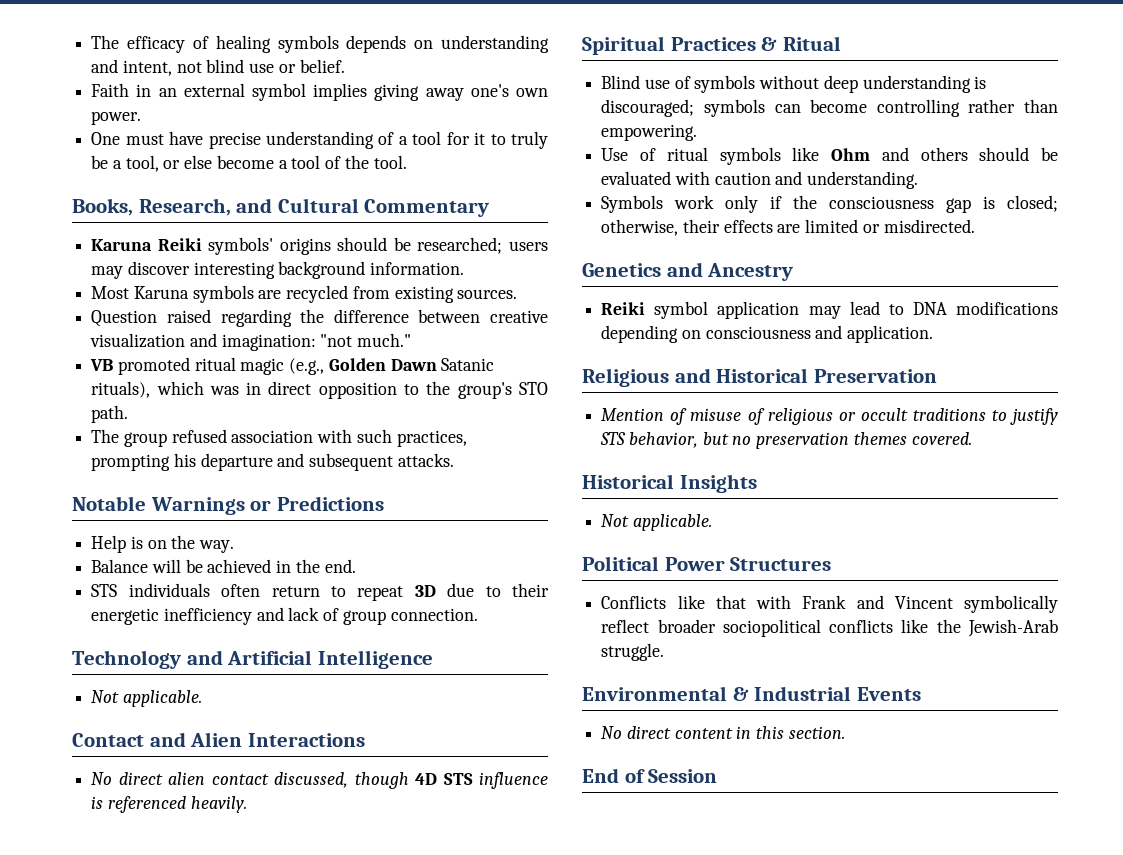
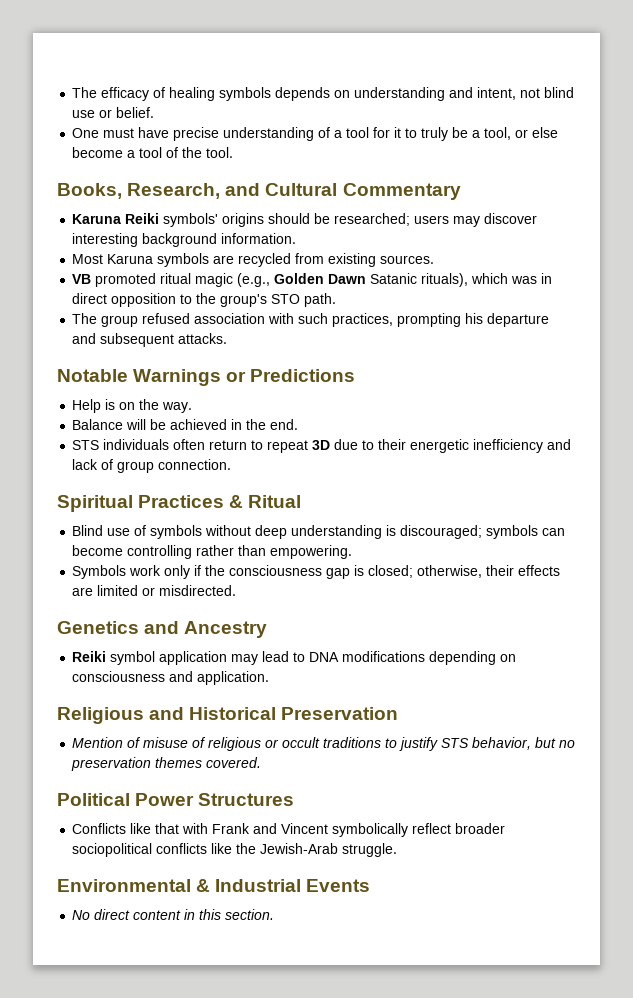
- Faith in an external symbol implies giving away one's own power.
- Question raised regarding the difference between creative visualization and imagination: "not much."
- Technology and Artificial Intelligence
- Not applicable.
- Contact and Alien Interactions
- No direct alien contact discussed, though 4D STS influence is referenced heavily.
- Use of ritual symbols like Ohm and others should be evaluated with caution and understanding.
- Historical Insights
- Not applicable.
- End of Session

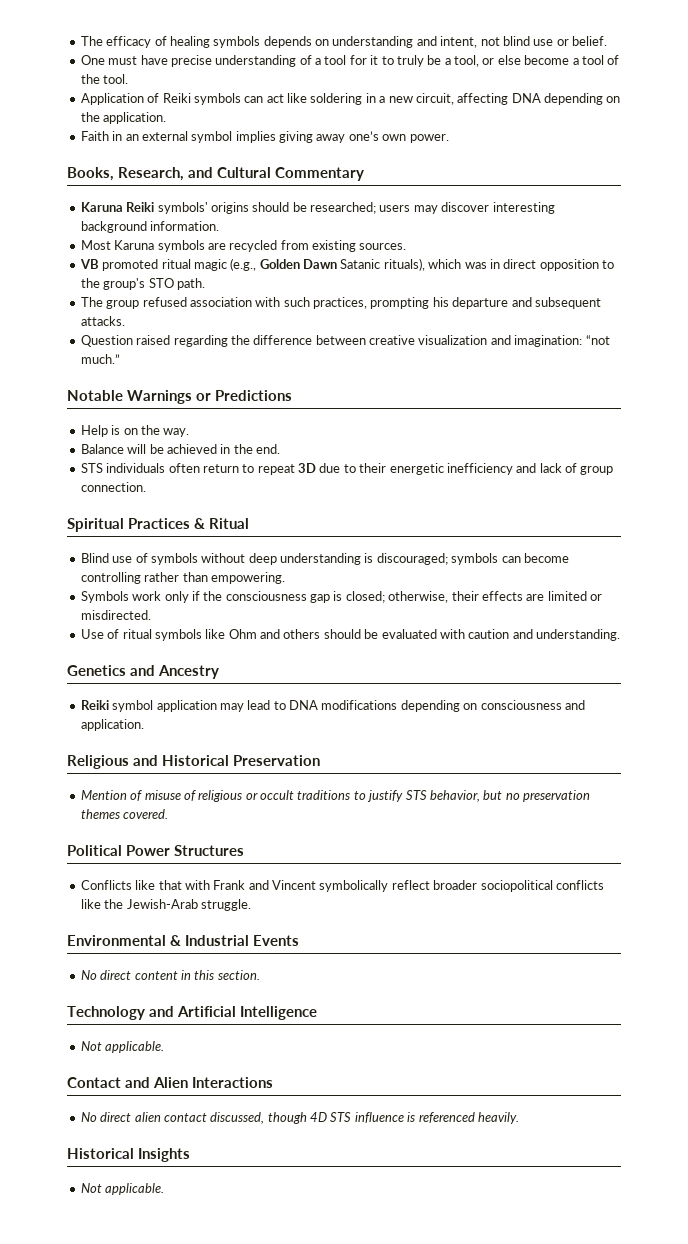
+ Application of Reiki symbols can act like soldering in a new circuit, affecting DNA depending on the application.
+ Faith in an external symbol implies giving away one’s own power.
+ Question raised regarding the difference between creative visualization and imagination: “not much.”
+ Use of ritual symbols like Ohm and others should be evaluated with caution and understanding.
+ Technology and Artificial Intelligence
+ Not applicable.
+ Contact and Alien Interactions
+ No direct alien contact discussed, though 4D STS influence is referenced heavily.
+ Historical Insights
+ Not applicable.

